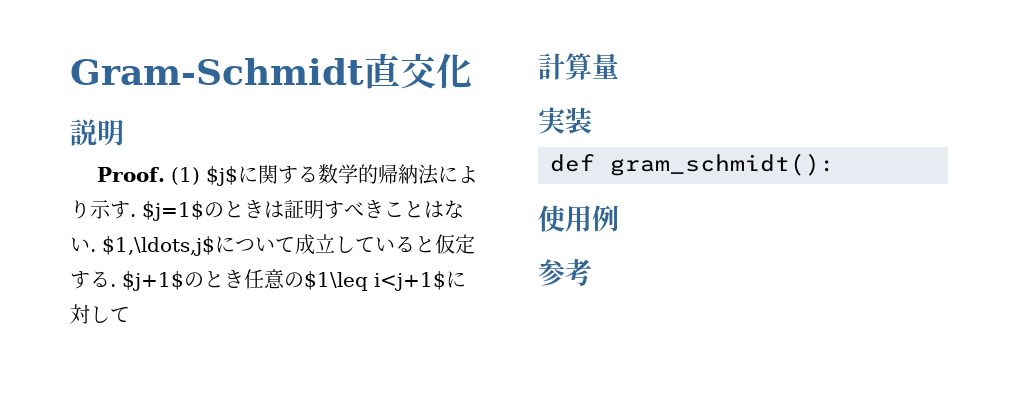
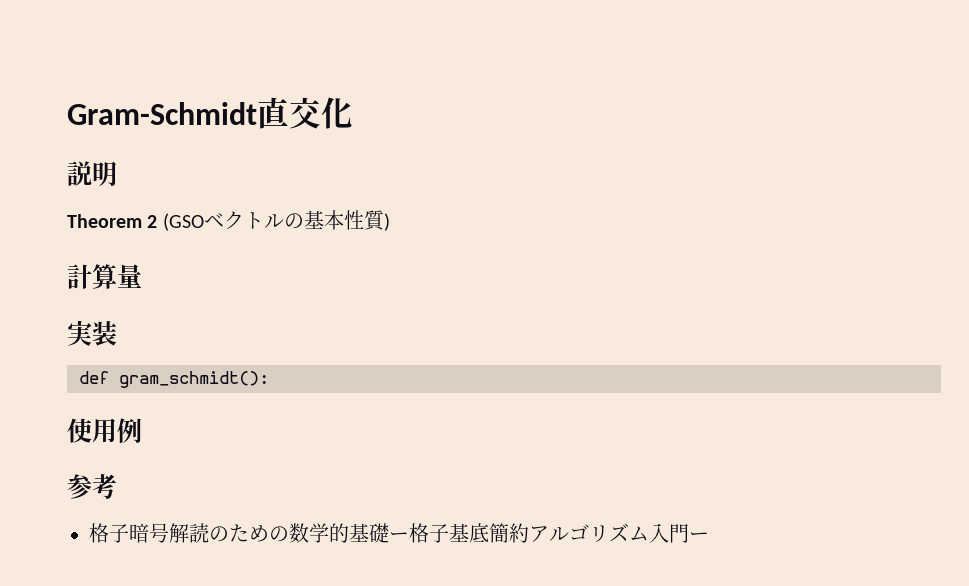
- Proof. (1) $j$に関する数学的帰納法により示す. $j=1$のときは証明すべきことはない. $1,\ldots,j$について成立していると仮定する. $j+1$のとき任意の$1\leq i<j+1$に対して
+ Theorem 2 (GSOベクトルの基本性質)
+ 格子暗号解読のための数学的基礎ー格子基底簡約アルゴリズム入門ー

